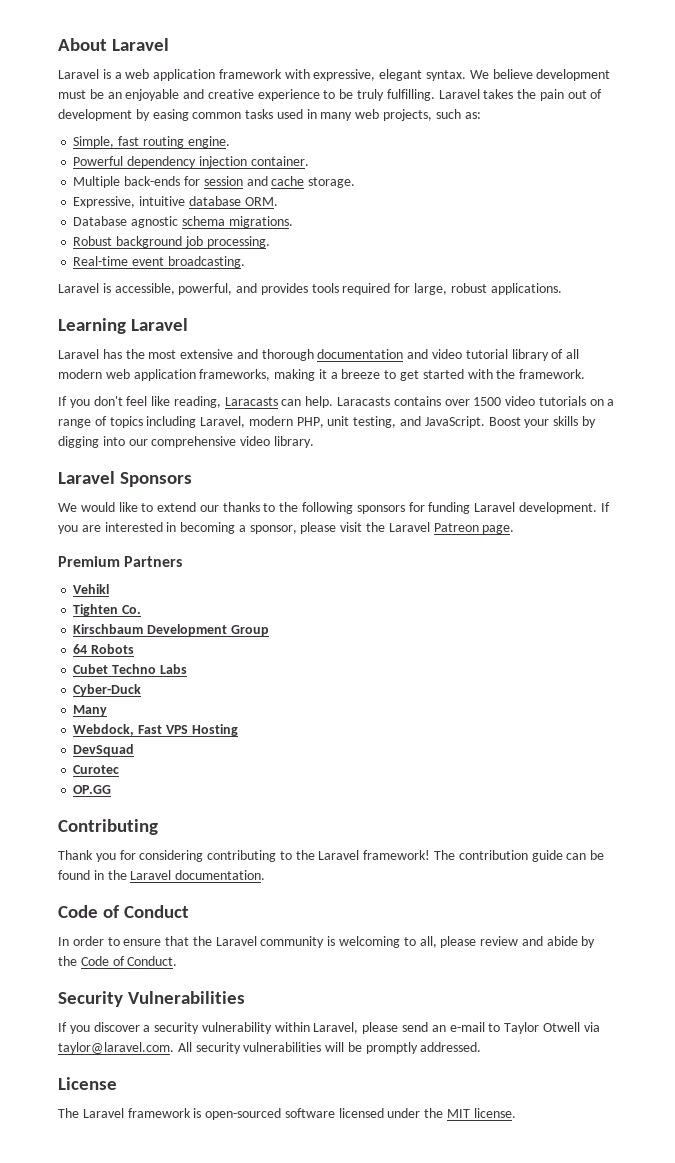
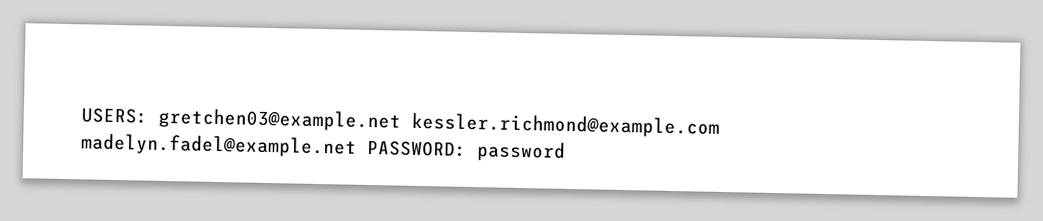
- About Laravel
- Laravel is a web application framework with expressive, elegant syntax. We believe development must be an enjoyable and creative experience to be truly fulfilling. Laravel takes the pain out of development by easing common tasks used in many web projects, such as:
- Simple, fast routing engine.
- Powerful dependency injection container.
- Multiple back-ends for session and cache storage.
- Expressive, intuitive database ORM.
- Database agnostic schema migrations.
- Robust background job processing.
- Real-time event broadcasting.
- Laravel is accessible, powerful, and provides tools required for large, robust applications.
- Learning Laravel
- Laravel has the most extensive and thorough documentation and video tutorial library of all modern web application frameworks, making it a breeze to get started with the framework.
- If you don't feel like reading, Laracasts can help. Laracasts contains over 1500 video tutorials on a range of topics including Laravel, modern PHP, unit testing, and JavaScript. Boost your skills by digging into our comprehensive video library.
- Laravel Sponsors
- We would like to extend our thanks to the following sponsors for funding Laravel development. If you are interested in becoming a sponsor, please visit the Laravel Patreon page.
- Premium Partners
- Vehikl
- Tighten Co.
- Kirschbaum Development Group
- 64 Robots
- Cubet Techno Labs
- Cyber-Duck
- Many
- Webdock, Fast VPS Hosting
- DevSquad
- Curotec
- OP.GG
- Contributing
- Thank you for considering contributing to the Laravel framework! The contribution guide can be found in the Laravel documentation.
- Code of Conduct
- In order to ensure that the Laravel community is welcoming to all, please review and abide by the Code of Conduct.
- Security Vulnerabilities
- If you discover a security vulnerability within Laravel, please send an e-mail to Taylor Otwell via taylor@laravel.com. All security vulnerabilities will be promptly addressed.
- License
- The Laravel framework is open-sourced software licensed under the MIT license.
+ USERS: gretchen03@example.net kessler.richmond@example.com madelyn.fadel@example.net PASSWORD: password

